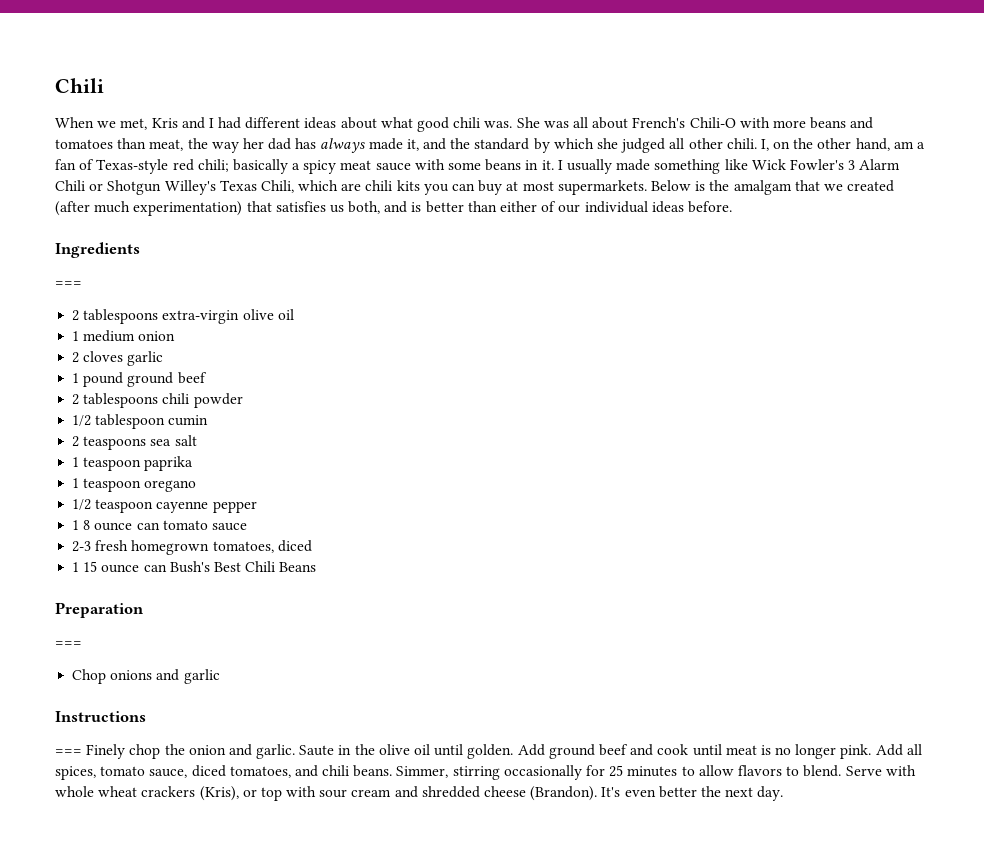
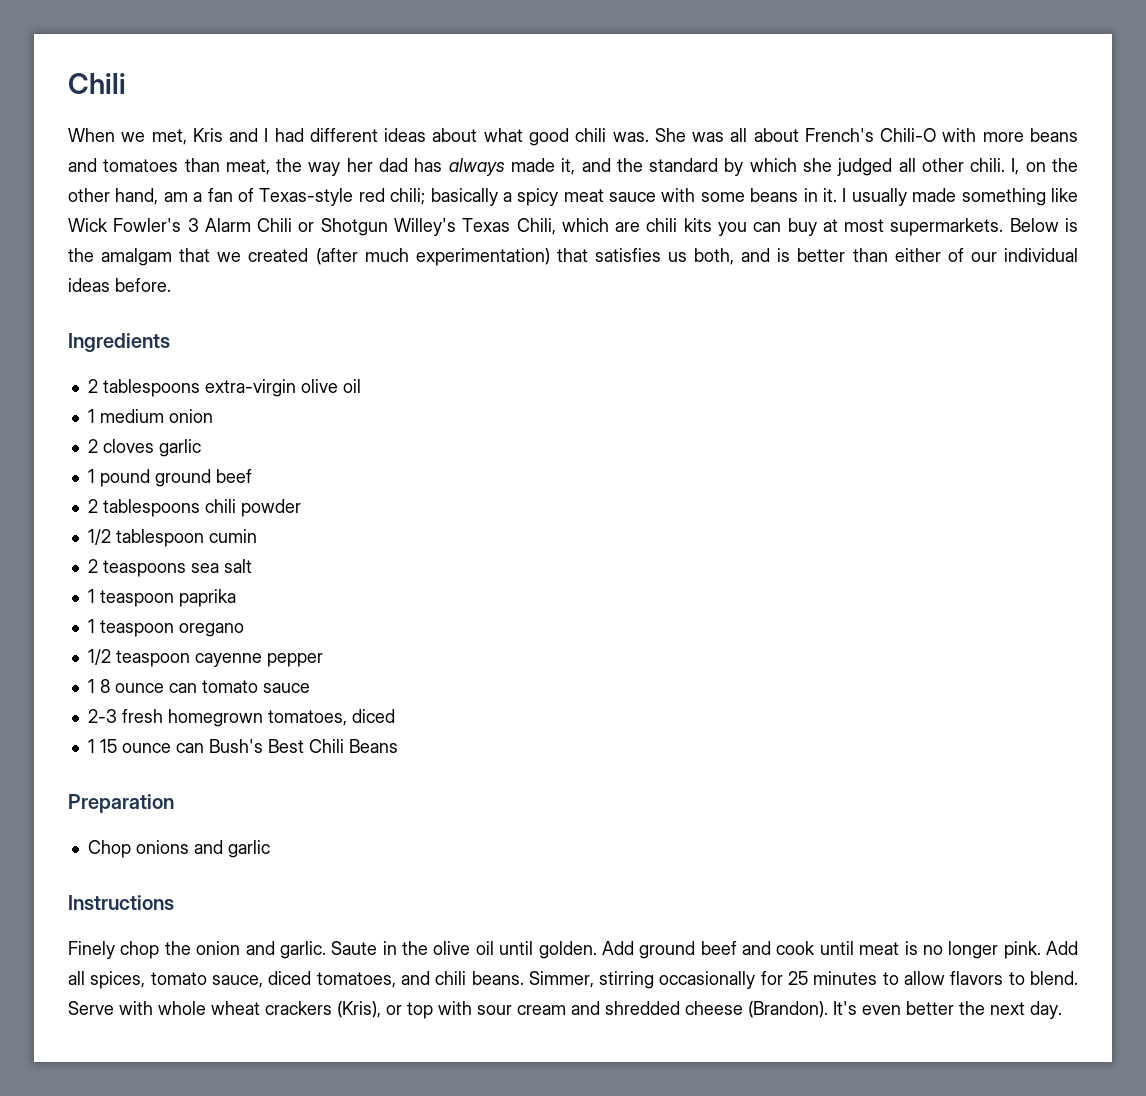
  Ingredients
- ===
  Preparation
- ===
- === Finely chop the onion and garlic.
+ Finely chop the onion and garlic.

